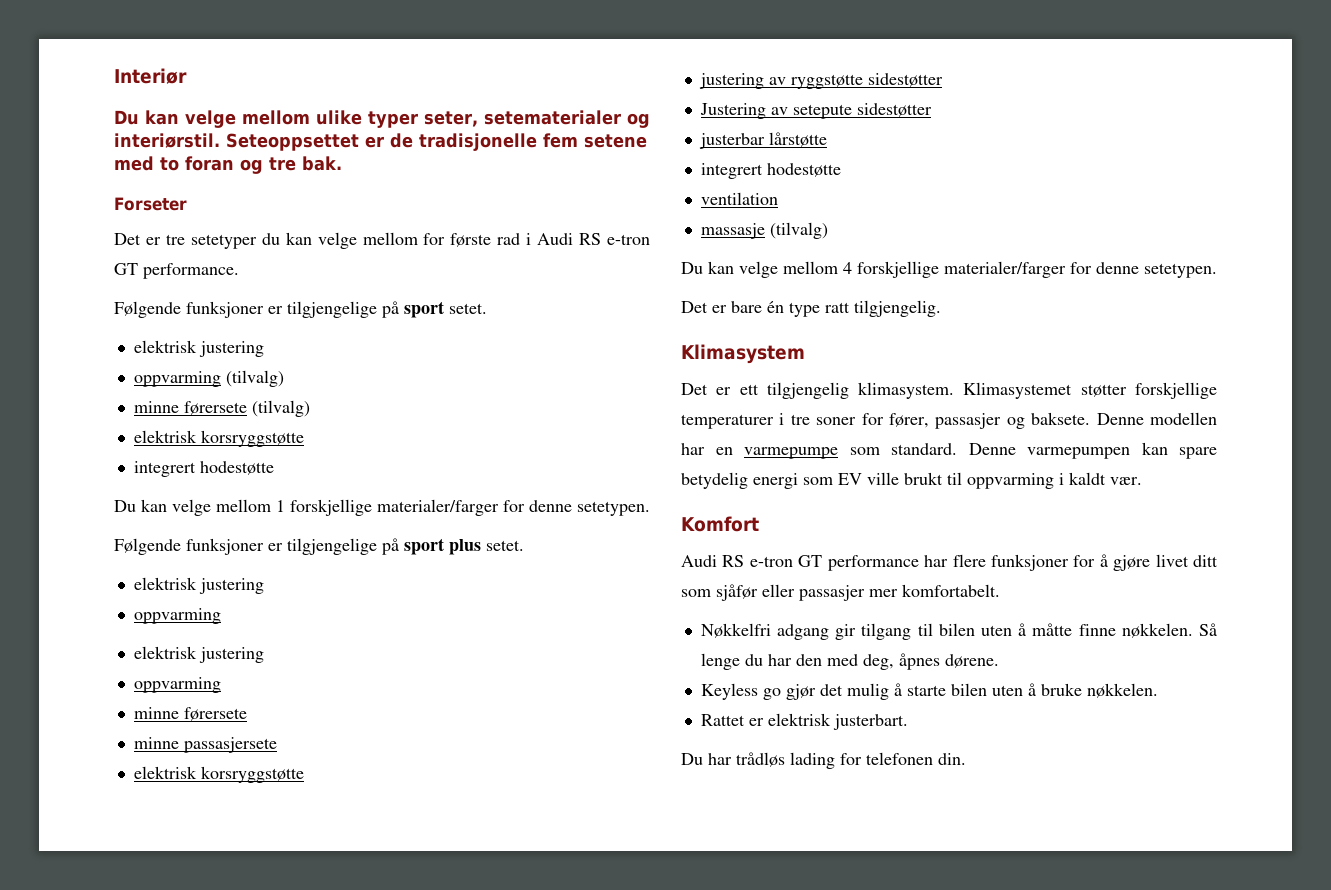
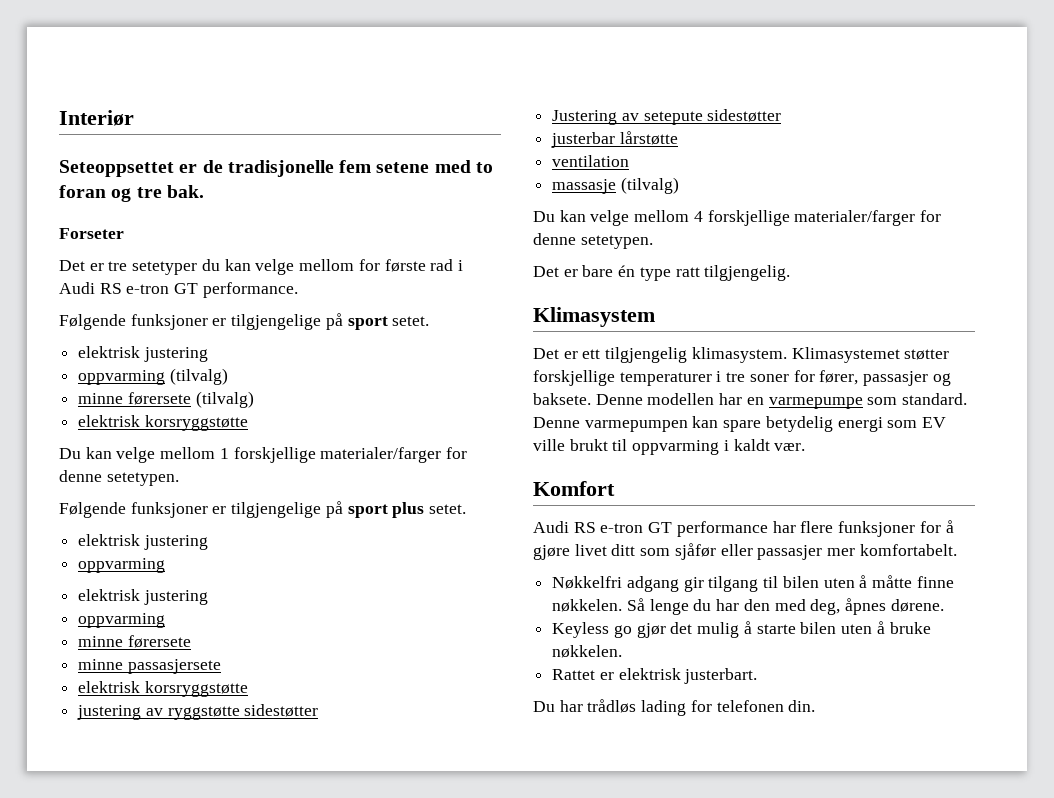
- Du kan velge mellom ulike typer seter, setematerialer og interiørstil.
  minne førersete (tilvalg)
  elektrisk korsryggstøtte
- integrert hodestøtte
  justerbar lårstøtte
- integrert hodestøtte

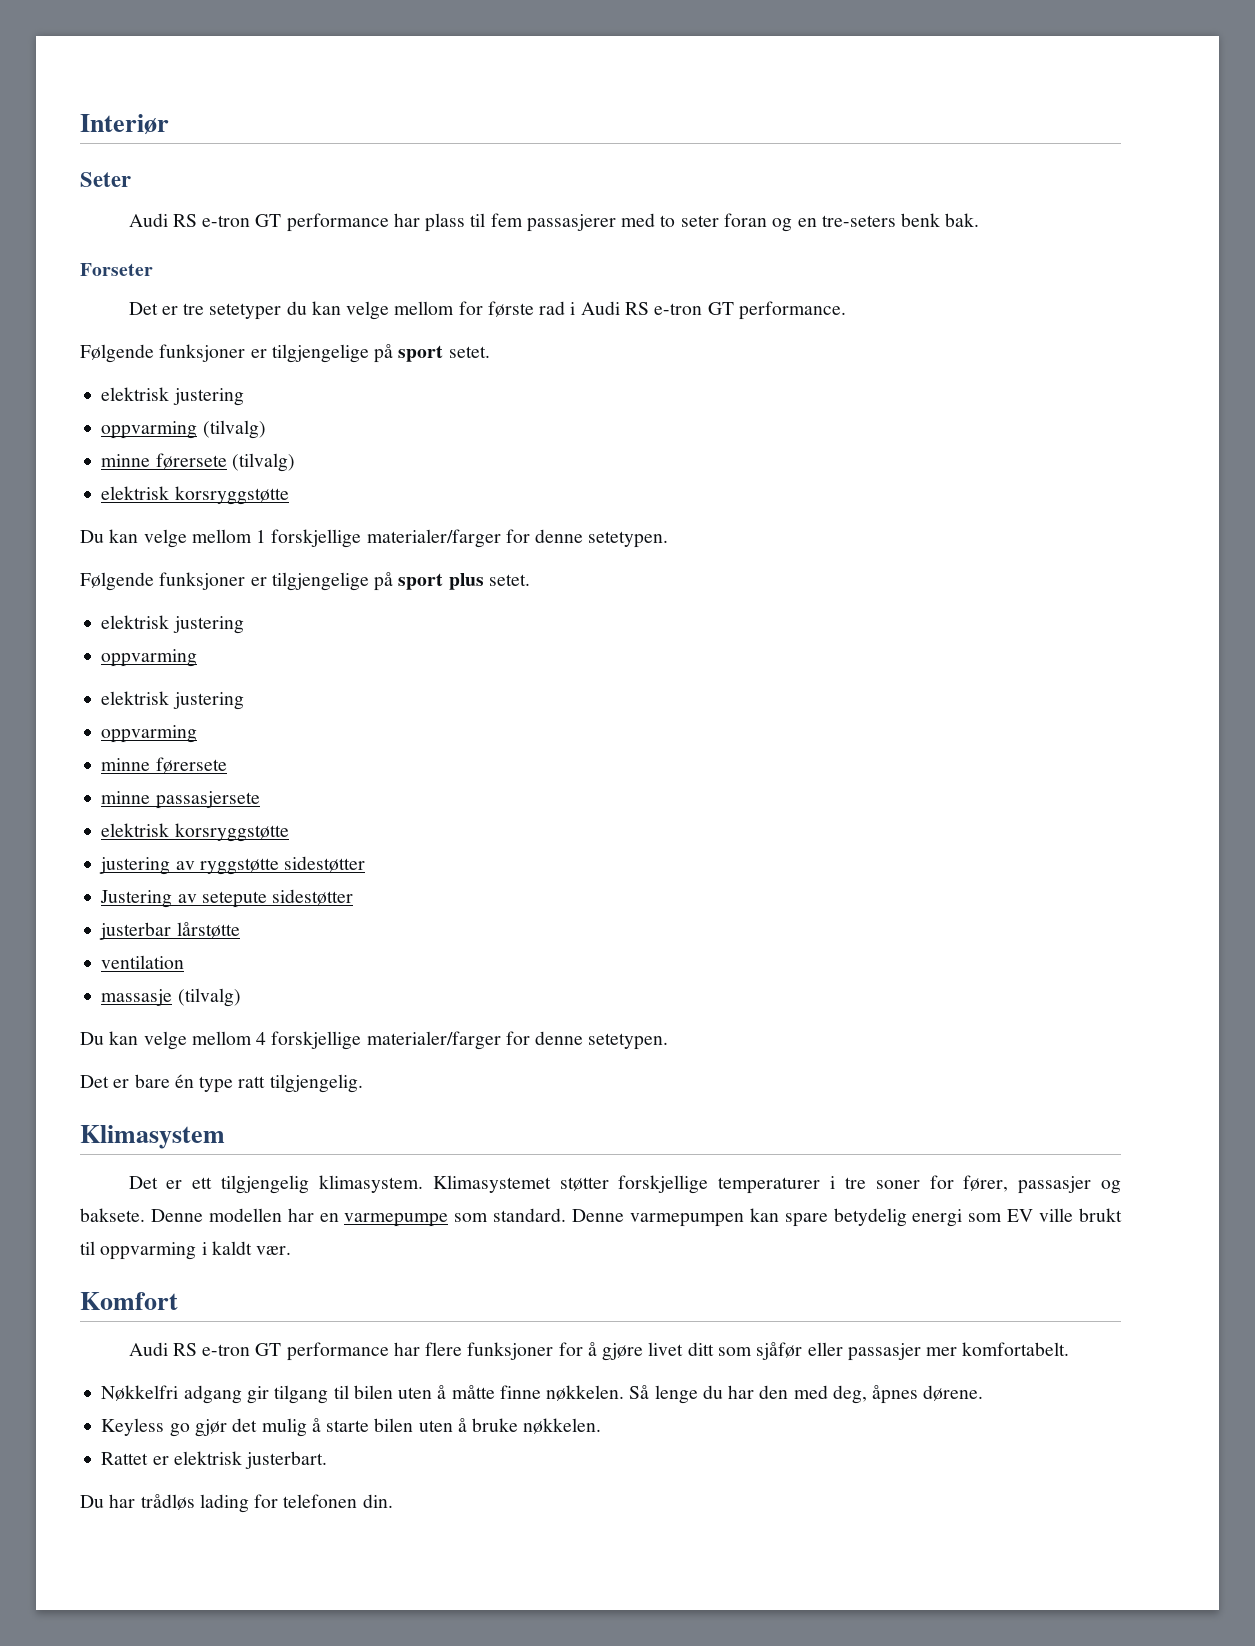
- Seteoppsettet er de tradisjonelle fem setene med to foran og tre bak.
+ Seter
+ Audi RS e-tron GT performance har plass til fem passasjerer med to seter foran og en tre-seters benk bak.

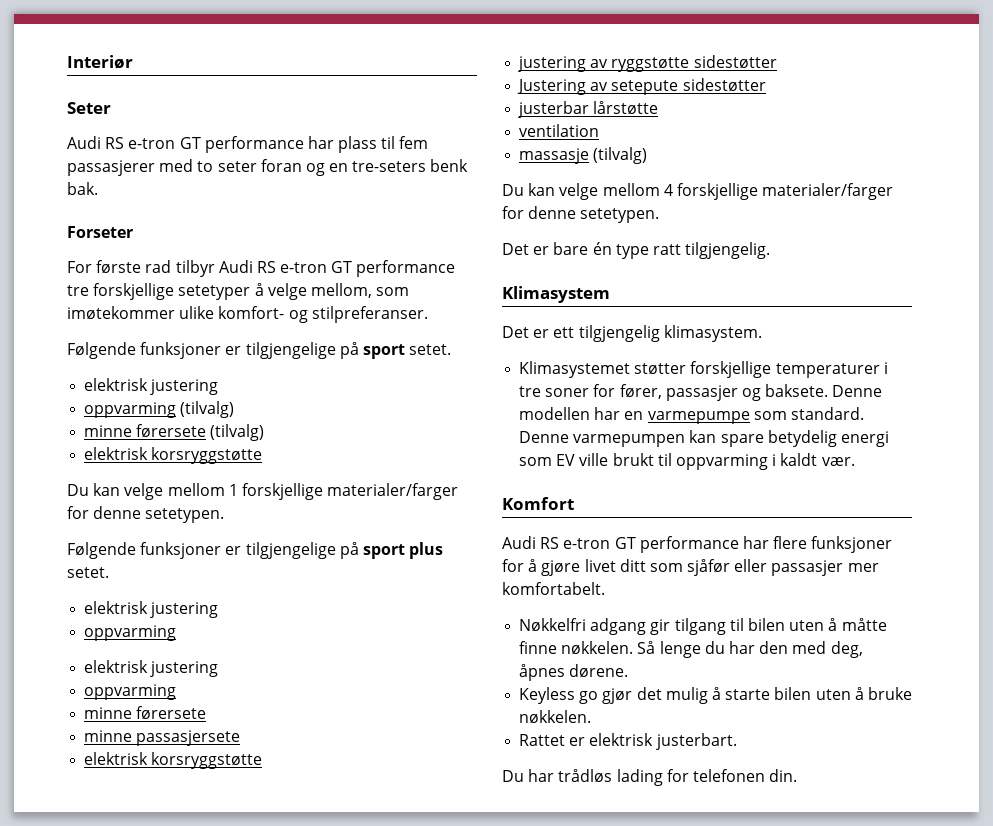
- Det er tre setetyper du kan velge mellom for første rad i Audi RS e-tron GT performance.
+ For første rad tilbyr Audi RS e-tron GT performance tre forskjellige setetyper å velge mellom, som imøtekommer ulike komfort- og stilpreferanser.
- Det er ett tilgjengelig klimasystem. Klimasystemet støtter forskjellige temperaturer i tre soner for fører, passasjer og baksete.
+ Det er ett tilgjengelig klimasystem.
+ Klimasystemet støtter forskjellige temperaturer i tre soner for fører, passasjer og baksete.

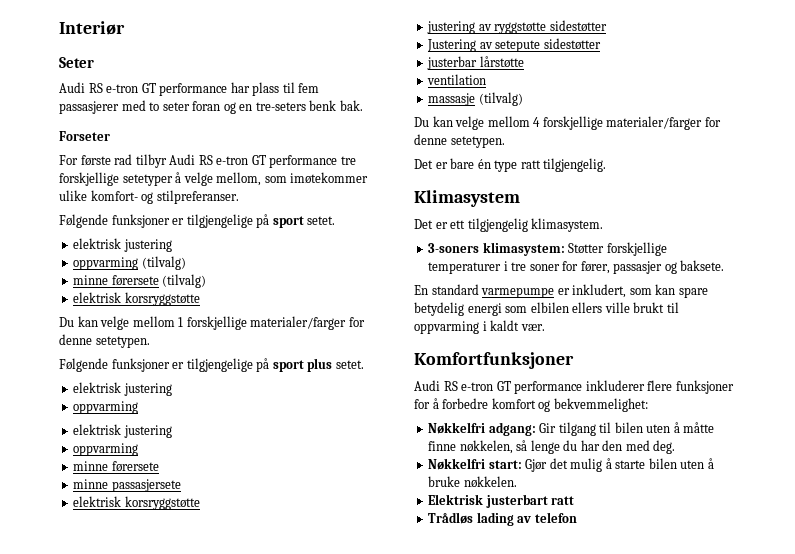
- Klimasystemet støtter forskjellige temperaturer i tre soner for fører, passasjer og baksete. Denne modellen har en varmepumpe som standard. Denne varmepumpen kan spare betydelig energi som EV ville brukt til oppvarming i kaldt vær.
+ 3-soners klimasystem: Støtter forskjellige temperaturer i tre soner for fører, passasjer og baksete.
+ En standard varmepumpe er inkludert, som kan spare betydelig energi som elbilen ellers ville brukt til oppvarming i kaldt vær.
- Komfort
- Audi RS e-tron GT performance har flere funksjoner for å gjøre livet ditt som sjåfør eller passasjer mer komfortabelt.
- Nøkkelfri adgang gir tilgang til bilen uten å måtte finne nøkkelen. Så lenge du har den med deg, åpnes dørene.
- Keyless go gjør det mulig å starte bilen uten å bruke nøkkelen.
+ Komfortfunksjoner
+ Audi RS e-tron GT performance inkluderer flere funksjoner for å forbedre komfort og bekvemmelighet:
+ Nøkkelfri adgang: Gir tilgang til bilen uten å måtte finne nøkkelen, så lenge du har den med deg.
+ Nøkkelfri start: Gjør det mulig å starte bilen uten å bruke nøkkelen.
- Rattet er elektrisk justerbart.
- Du har trådløs lading for telefonen din.
+ Elektrisk justerbart ratt
+ Trådløs lading av telefon

